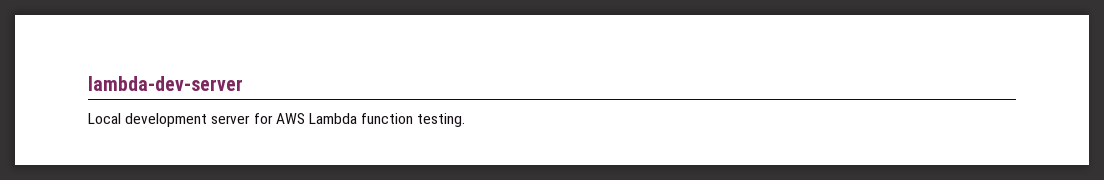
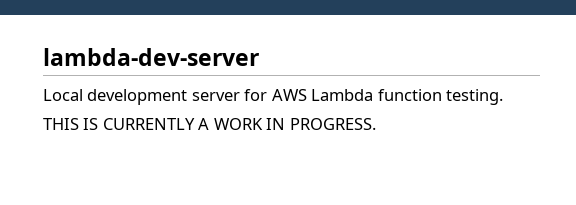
+ THIS IS CURRENTLY A WORK IN PROGRESS.

